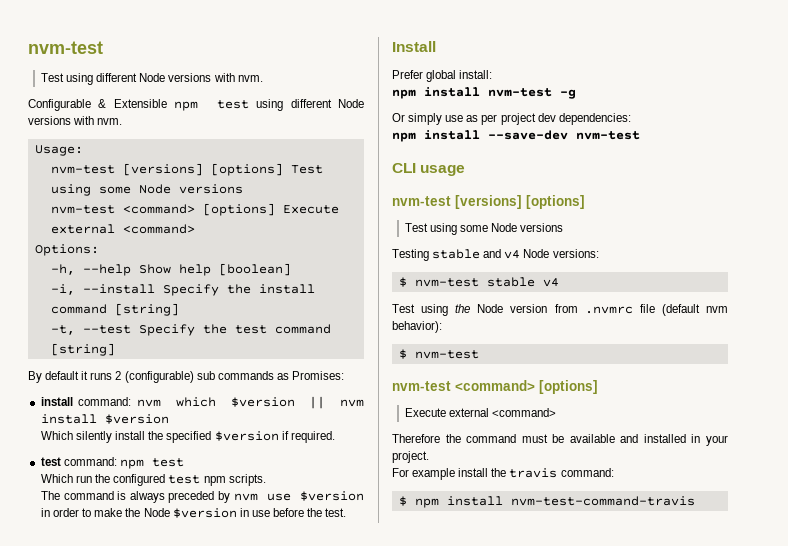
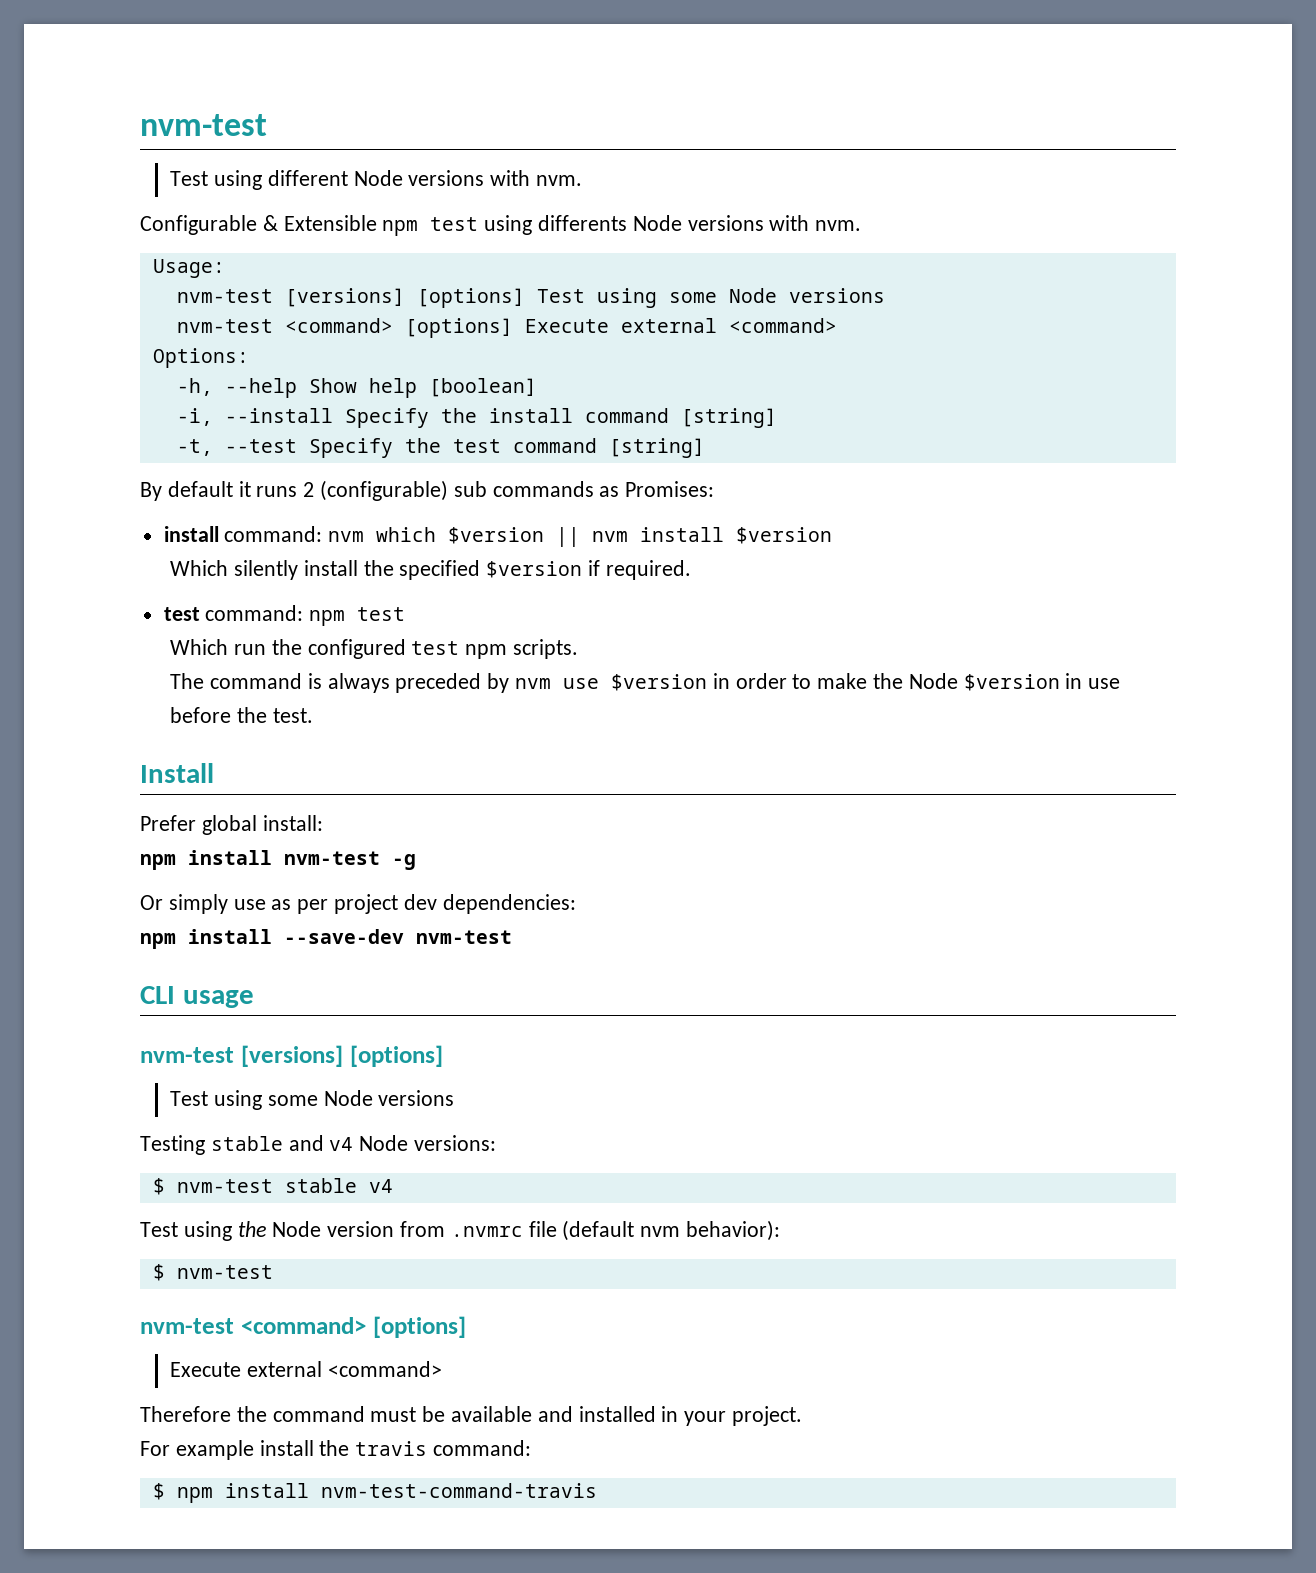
- Configurable & Extensible npm test using different Node versions with nvm.
+ Configurable & Extensible npm test using differents Node versions with nvm.

